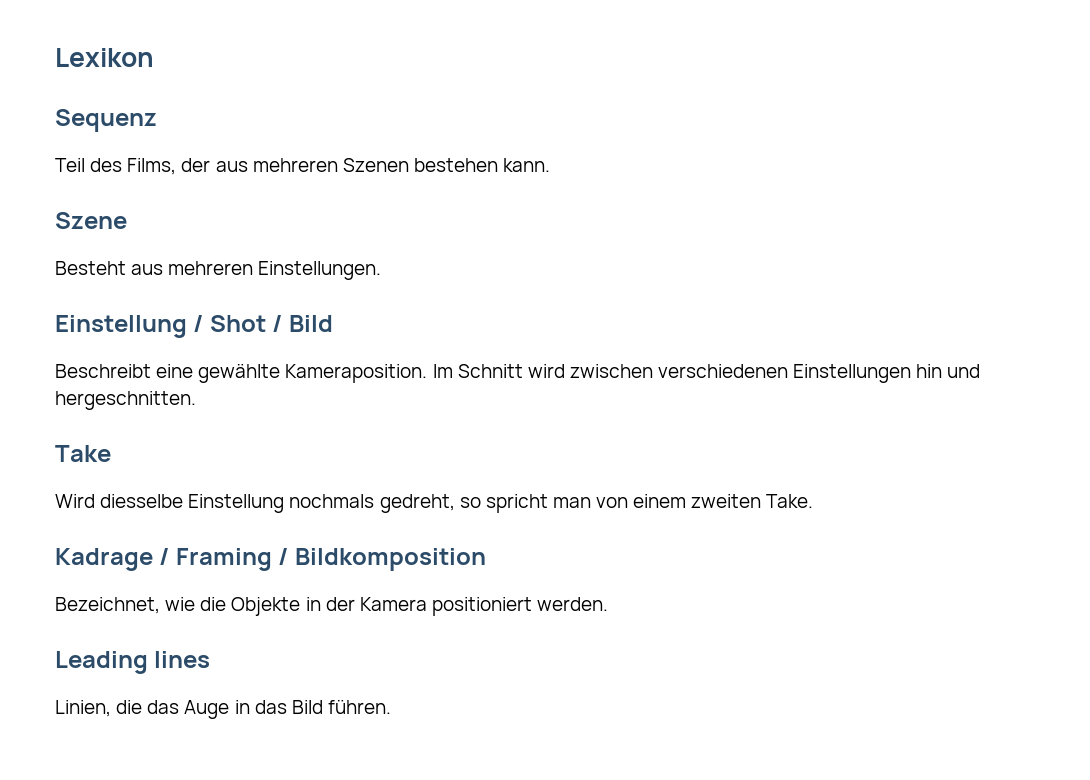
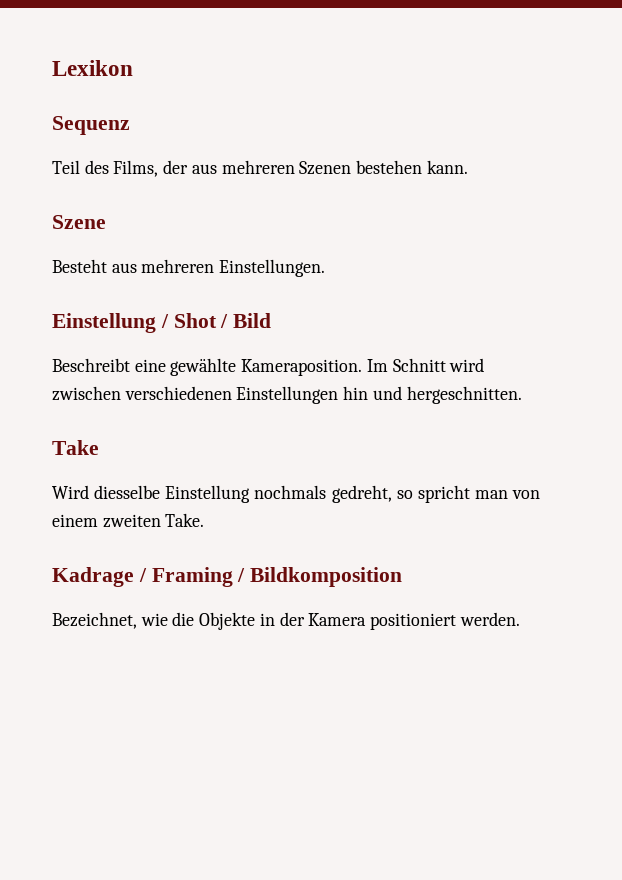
- Leading lines
- Linien, die das Auge in das Bild führen.

